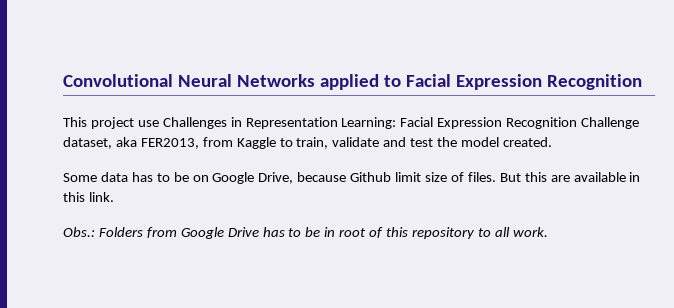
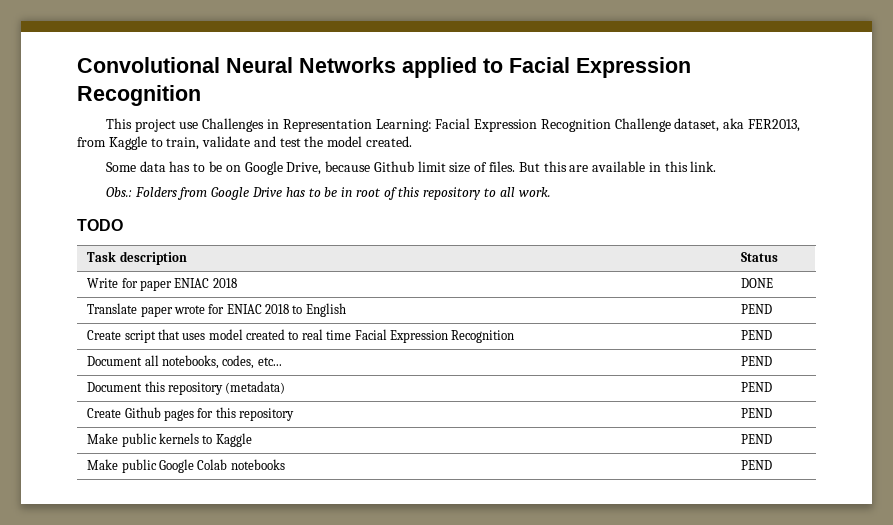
+ TODO
+ Task description | Status
+ Write for paper ENIAC 2018 | DONE
+ Translate paper wrote for ENIAC 2018 to English | PEND
+ Create script that uses model created to real time Facial Expression Recognition | PEND
+ Document all notebooks, codes, etc... | PEND
+ Document this repository (metadata) | PEND
+ Create Github pages for this repository | PEND
+ Make public kernels to Kaggle | PEND
+ Make public Google Colab notebooks | PEND

